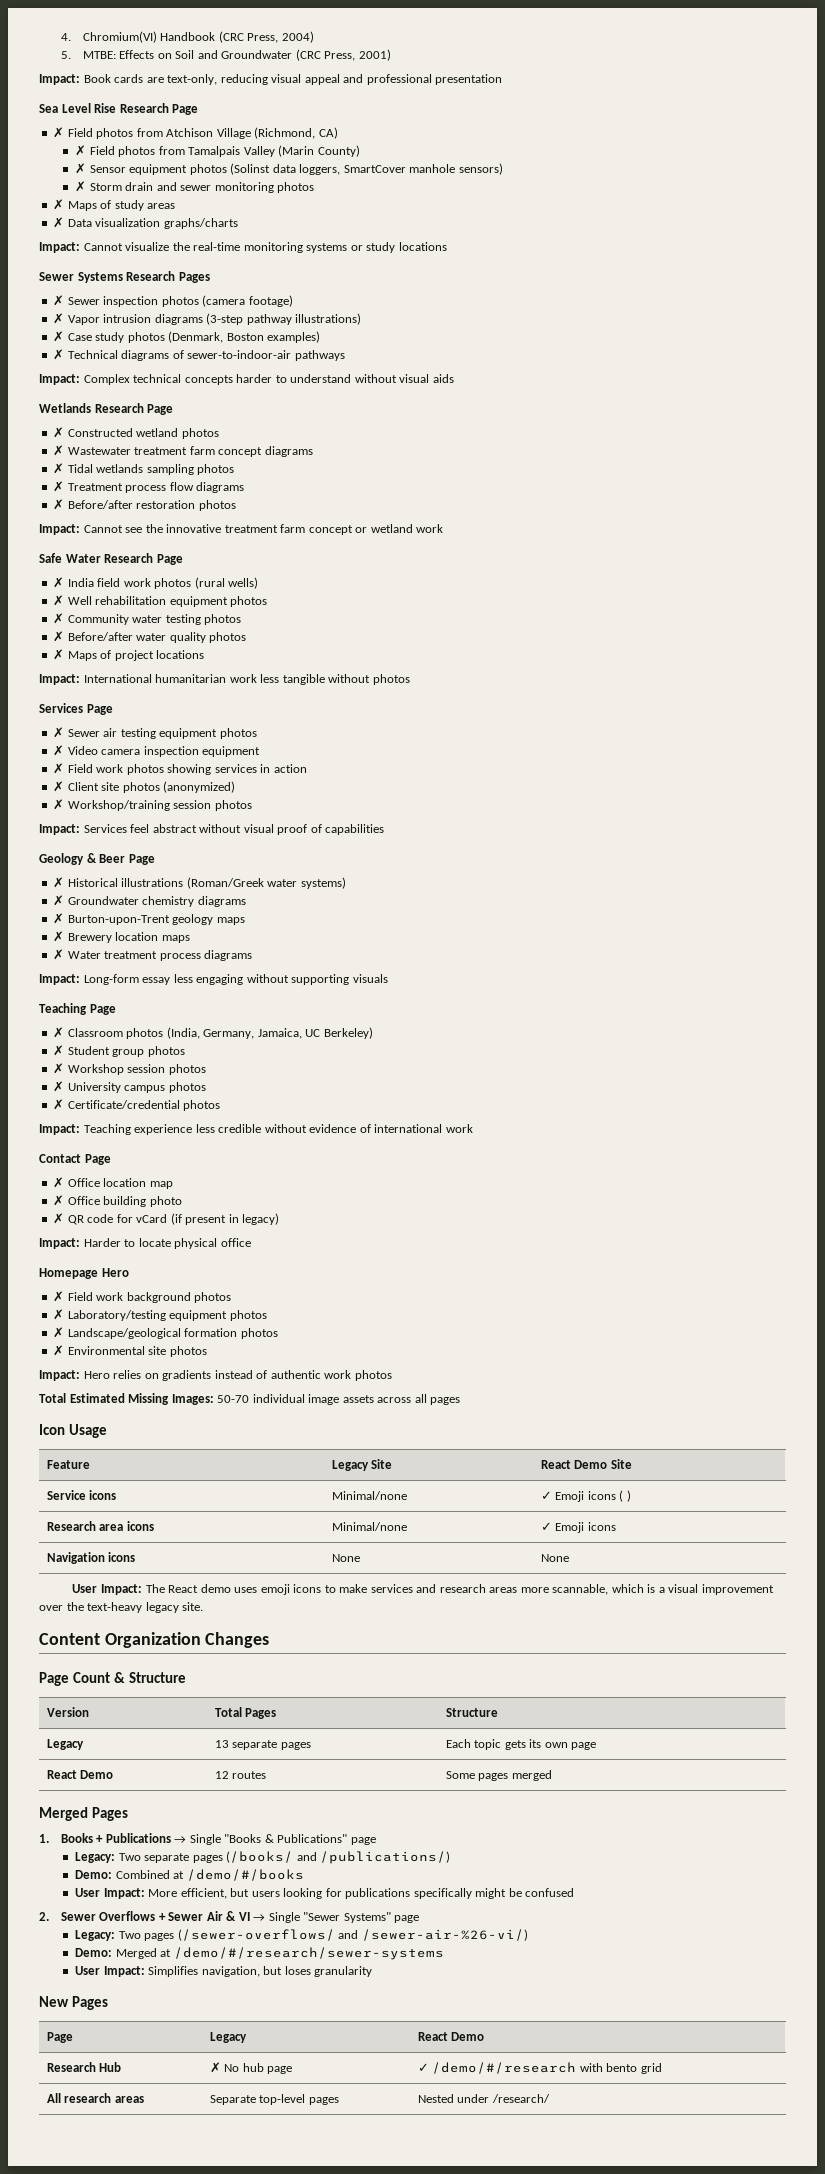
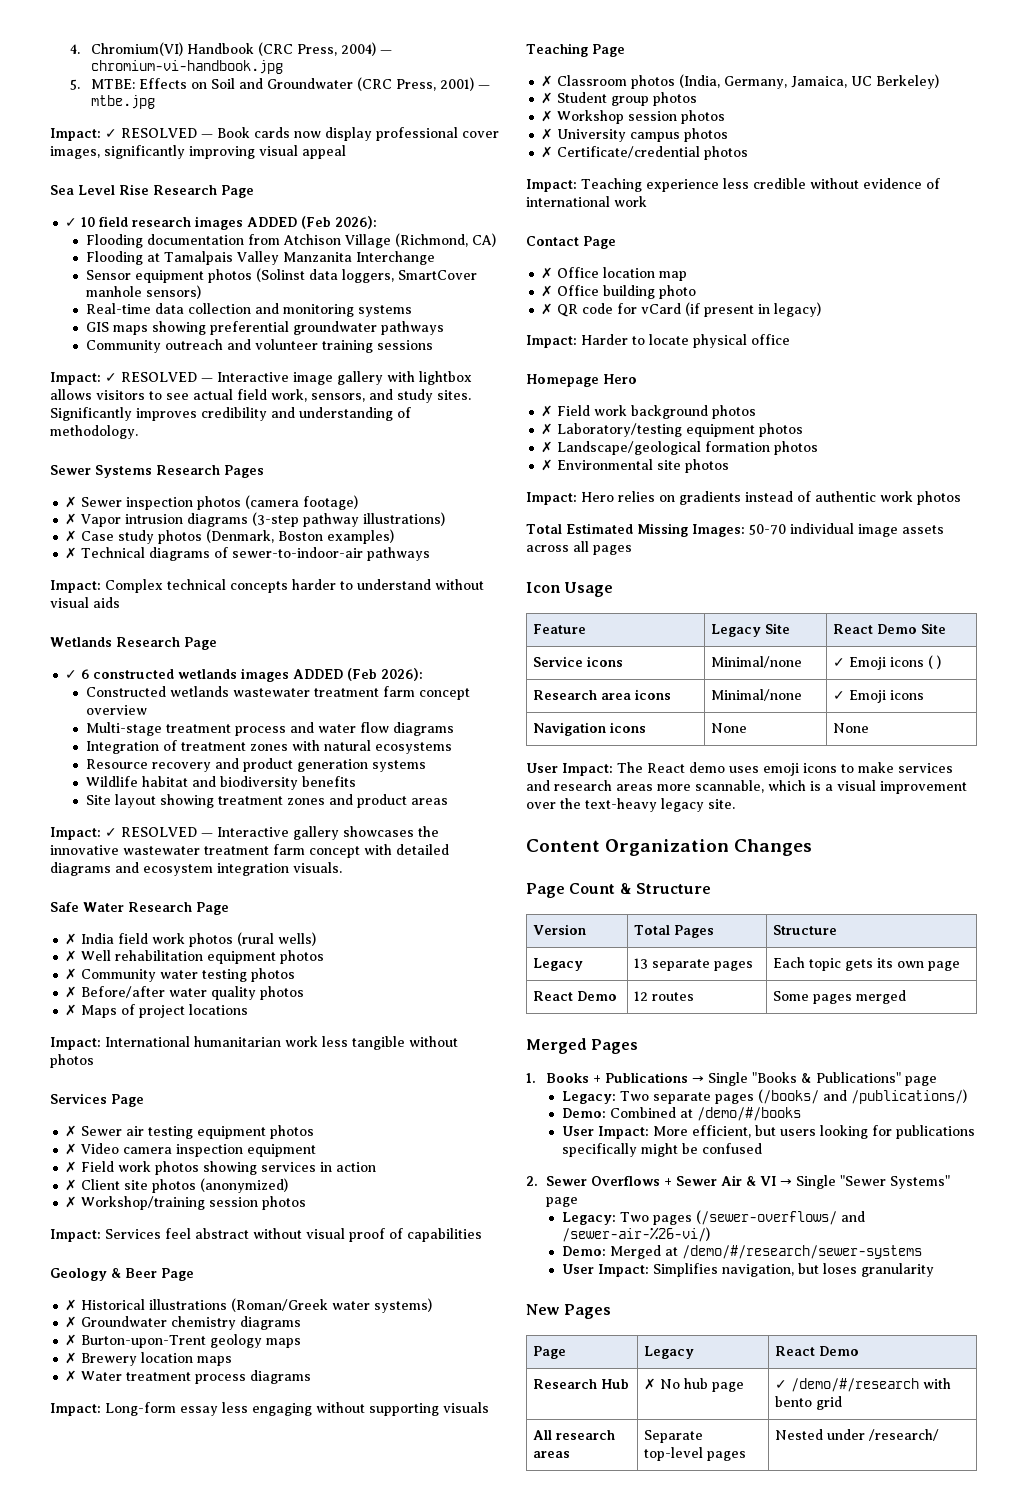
- 4. Chromium(VI) Handbook (CRC Press, 2004)
+ 4. Chromium(VI) Handbook (CRC Press, 2004) — chromium-vi-handbook.jpg
- 5. MTBE: Effects on Soil and Groundwater (CRC Press, 2001)
- Impact: Book cards are text-only, reducing visual appeal and professional presentation
+ 5. MTBE: Effects on Soil and Groundwater (CRC Press, 2001) — mtbe.jpg
+ Impact: ✓ RESOLVED — Book cards now display professional cover images, significantly improving visual appeal
- ✗ Field photos from Atchison Village (Richmond, CA)
+ ✓ 10 field research images ADDED (Feb 2026):
+ Flooding documentation from Atchison Village (Richmond, CA)
- ✗ Field photos from Tamalpais Valley (Marin County)
- ✗ Sensor equipment photos (Solinst data loggers, SmartCover manhole sensors)
+ Flooding at Tamalpais Valley Manzanita Interchange
+ Sensor equipment photos (Solinst data loggers, SmartCover manhole sensors)
- ✗ Storm drain and sewer monitoring photos
- ✗ Maps of study areas
- ✗ Data visualization graphs/charts
- Impact: Cannot visualize the real-time monitoring systems or study locations
+ Real-time data collection and monitoring systems
+ GIS maps showing preferential groundwater pathways
+ Community outreach and volunteer training sessions
+ Impact: ✓ RESOLVED — Interactive image gallery with lightbox allows visitors to see actual field work, sensors, and study sites. Significantly improves credibility and understanding of methodology.
- ✗ Constructed wetland photos
- ✗ Wastewater treatment farm concept diagrams
- ✗ Tidal wetlands sampling photos
- ✗ Treatment process flow diagrams
- ✗ Before/after restoration photos
- Impact: Cannot see the innovative treatment farm concept or wetland work
+ ✓ 6 constructed wetlands images ADDED (Feb 2026):
+ Constructed wetlands wastewater treatment farm concept overview
+ Multi-stage treatment process and water flow diagrams
+ Integration of treatment zones with natural ecosystems
+ Resource recovery and product generation systems
+ Wildlife habitat and biodiversity benefits
+ Site layout showing treatment zones and product areas
+ Impact: ✓ RESOLVED — Interactive gallery showcases the innovative wastewater treatment farm concept with detailed diagrams and ecosystem integration visuals.

